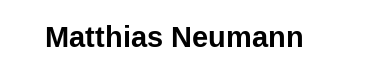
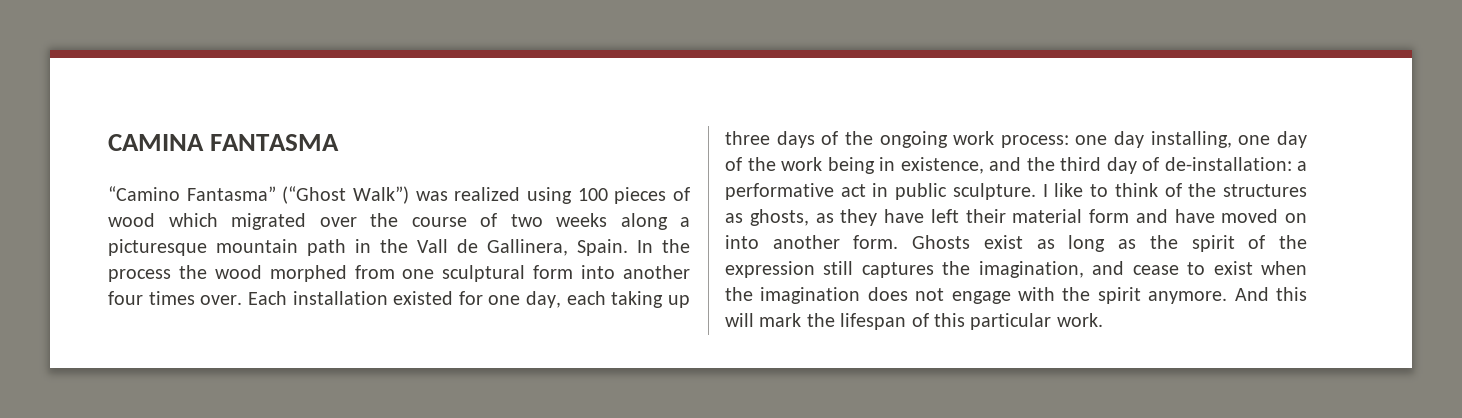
- Matthias Neumann
+ CAMINA FANTASMA
+ “Camino Fantasma” (“Ghost Walk”) was realized using 100 pieces of wood which migrated over the course of two weeks along a picturesque mountain path in the Vall de Gallinera, Spain. In the process the wood morphed from one sculptural form into another four times over. Each installation existed for one day, each taking up three days of the ongoing work process: one day installing, one day of the work being in existence, and the third day of de-installation: a performative act in public sculpture. I like to think of the structures as ghosts, as they have left their material form and have moved on into another form. Ghosts exist as long as the spirit of the expression still captures the imagination, and cease to exist when the imagination does not engage with the spirit anymore. And this will mark the lifespan of this particular work.

